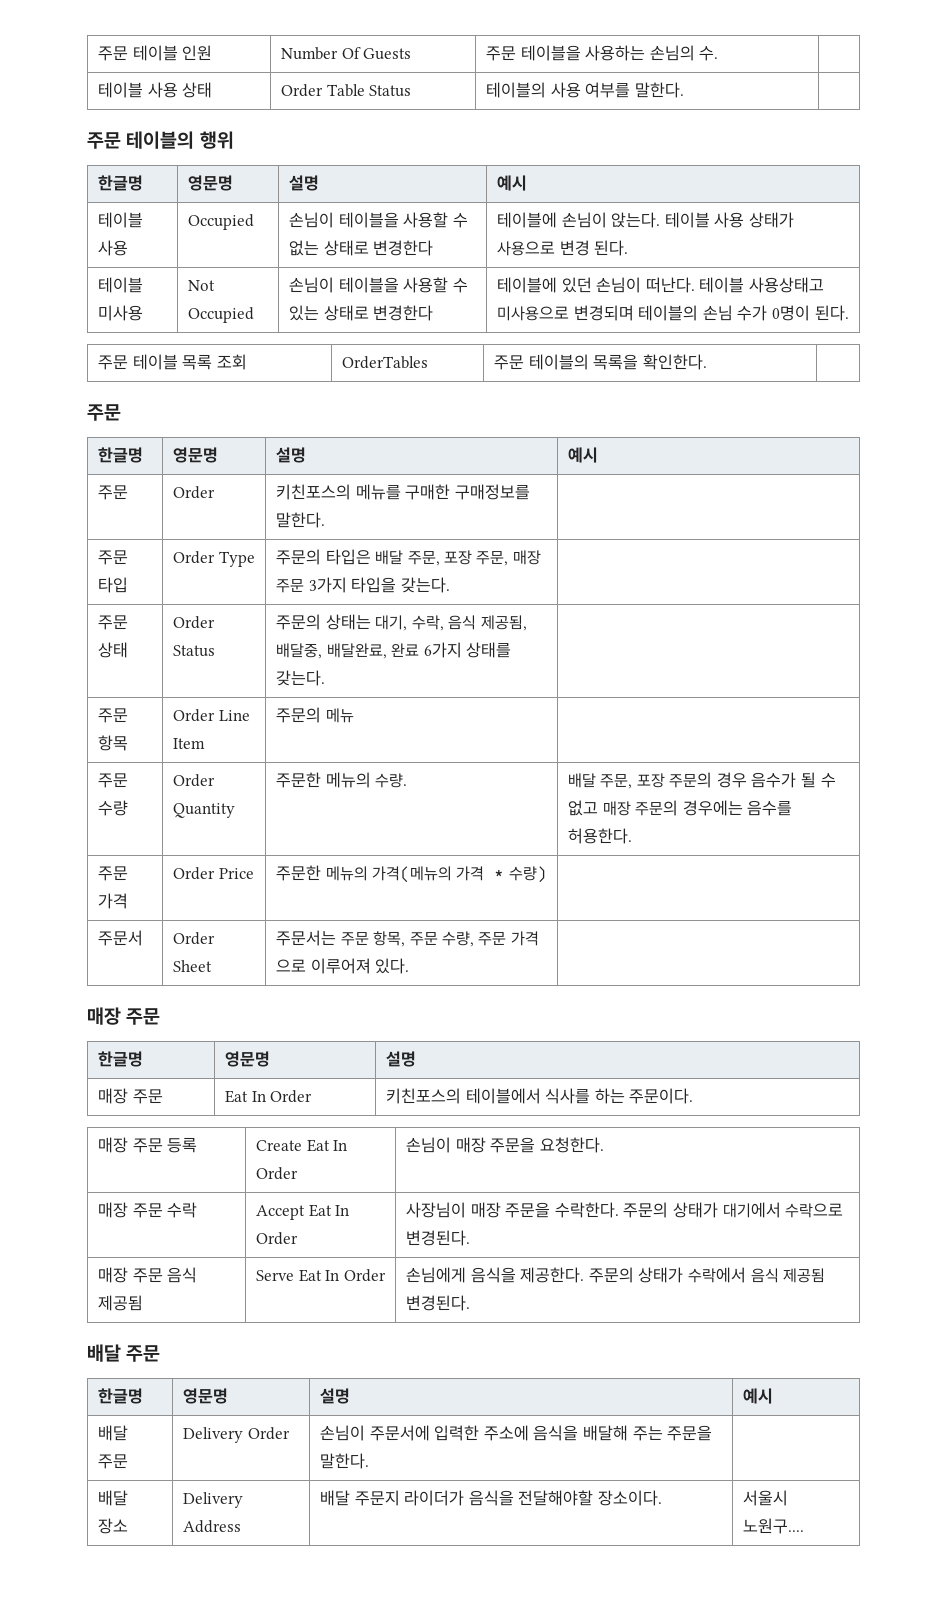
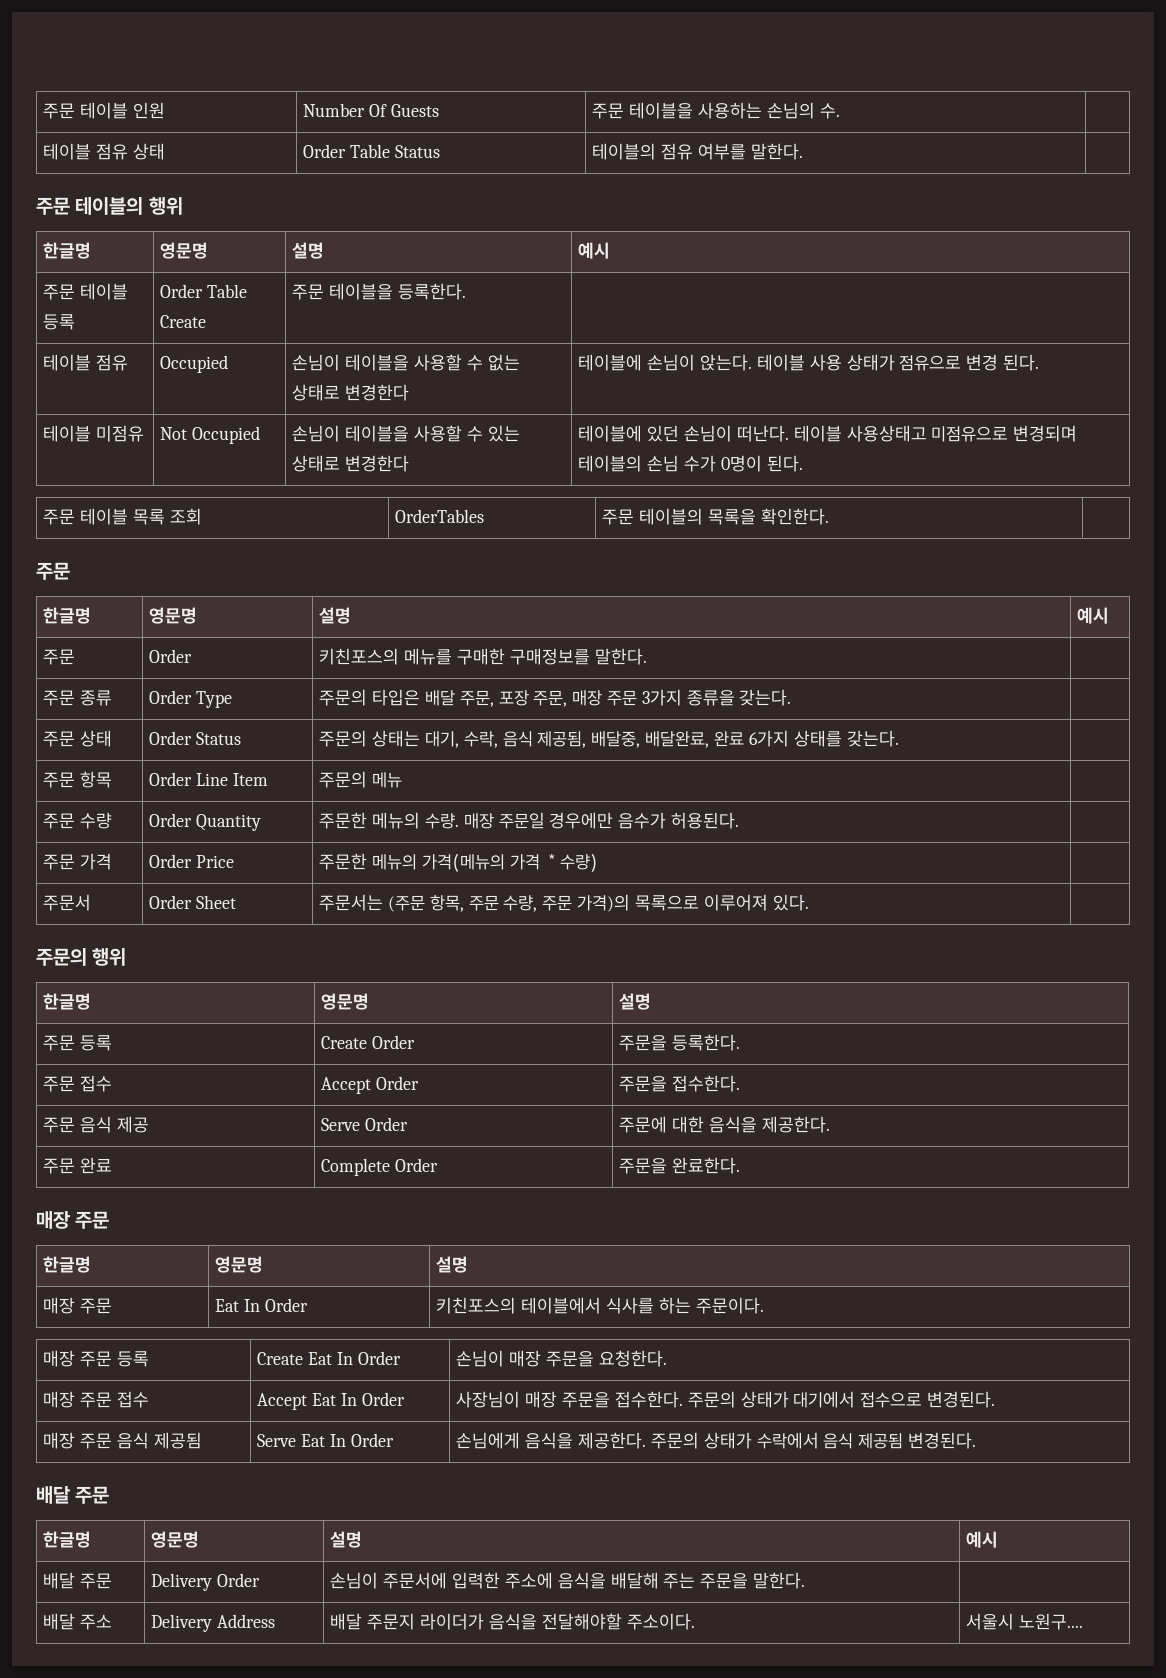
- 테이블 사용 상태 | Order Table Status | 테이블의 사용 여부를 말한다. |
+ 테이블 점유 상태 | Order Table Status | 테이블의 점유 여부를 말한다. |
- 테이블 사용 | Occupied | 손님이 테이블을 사용할 수 없는 상태로 변경한다 | 테이블에 손님이 앉는다. 테이블 사용 상태가 사용으로 변경 된다.
+ 주문 테이블 등록 | Order Table Create | 주문 테이블을 등록한다. |
+ 테이블 점유 | Occupied | 손님이 테이블을 사용할 수 없는 상태로 변경한다 | 테이블에 손님이 앉는다. 테이블 사용 상태가 점유으로 변경 된다.
- 테이블 미사용 | Not Occupied | 손님이 테이블을 사용할 수 있는 상태로 변경한다 | 테이블에 있던 손님이 떠난다. 테이블 사용상태고 미사용으로 변경되며 테이블의 손님 수가 0명이 된다.
+ 테이블 미점유 | Not Occupied | 손님이 테이블을 사용할 수 있는 상태로 변경한다 | 테이블에 있던 손님이 떠난다. 테이블 사용상태고 미점유으로 변경되며 테이블의 손님 수가 0명이 된다.
- 주문 타입 | Order Type | 주문의 타입은 배달 주문, 포장 주문, 매장 주문 3가지 타입을 갖는다. |
+ 주문 종류 | Order Type | 주문의 타입은 배달 주문, 포장 주문, 매장 주문 3가지 종류을 갖는다. |
- 주문 수량 | Order Quantity | 주문한 메뉴의 수량. | 배달 주문, 포장 주문의 경우 음수가 될 수 없고 매장 주문의 경우에는 음수를 허용한다.
+ 주문 수량 | Order Quantity | 주문한 메뉴의 수량. 매장 주문일 경우에만 음수가 허용된다. |
- 주문서 | Order Sheet | 주문서는 주문 항목, 주문 수량, 주문 가격 으로 이루어져 있다. |
+ 주문서 | Order Sheet | 주문서는 (주문 항목, 주문 수량, 주문 가격)의 목록으로 이루어져 있다. |
+ 주문의 행위
+ 한글명 | 영문명 | 설명
+ 주문 등록 | Create Order | 주문을 등록한다.
+ 주문 접수 | Accept Order | 주문을 접수한다.
+ 주문 음식 제공 | Serve Order | 주문에 대한 음식을 제공한다.
+ 주문 완료 | Complete Order | 주문을 완료한다.
- 매장 주문 수락 | Accept Eat In Order | 사장님이 매장 주문을 수락한다. 주문의 상태가 대기에서 수락으로 변경된다.
+ 매장 주문 접수 | Accept Eat In Order | 사장님이 매장 주문을 접수한다. 주문의 상태가 대기에서 접수으로 변경된다.
- 배달 장소 | Delivery Address | 배달 주문지 라이더가 음식을 전달해야할 장소이다. | 서울시 노원구....
+ 배달 주소 | Delivery Address | 배달 주문지 라이더가 음식을 전달해야할 주소이다. | 서울시 노원구....

